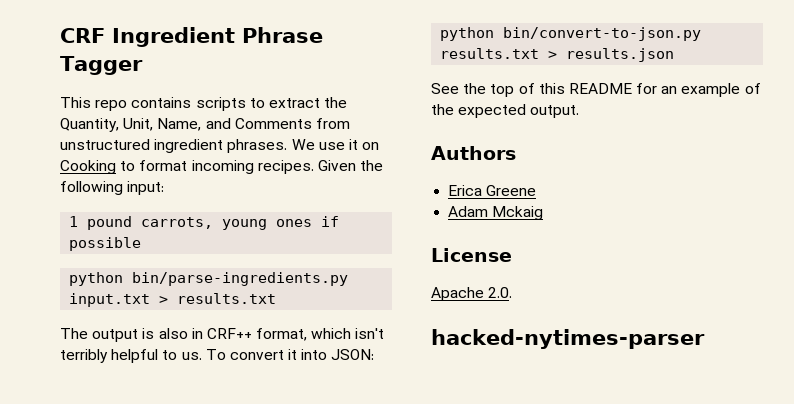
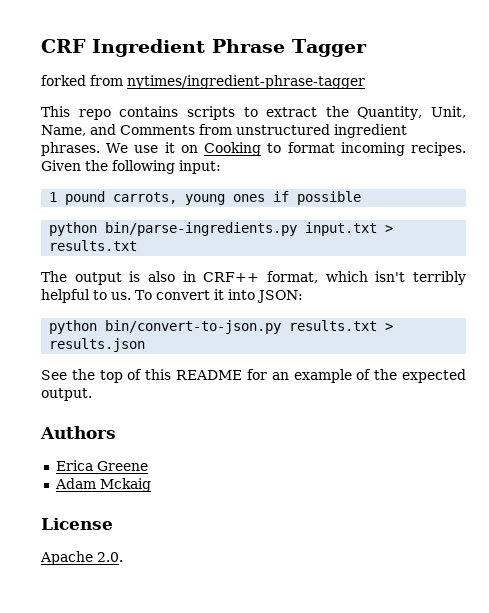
+ forked from nytimes/ingredient-phrase-tagger
- hacked-nytimes-parser

